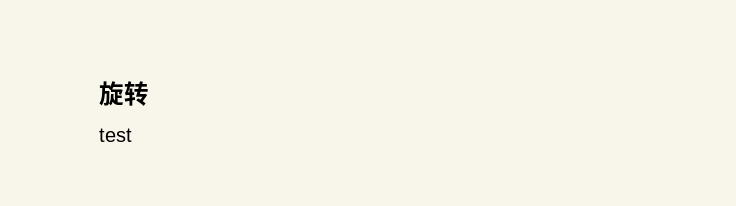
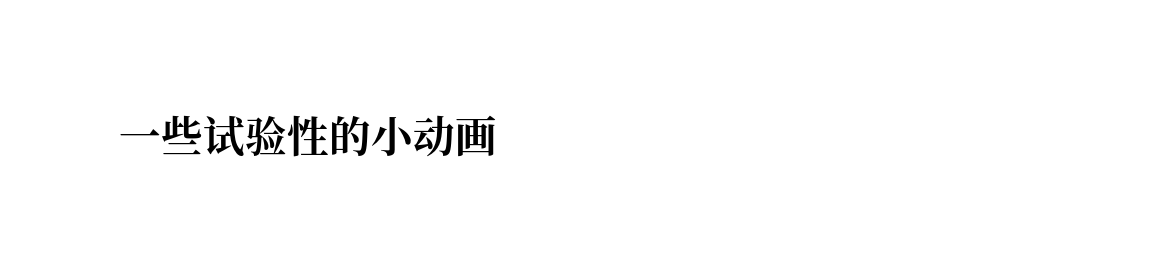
- 旋转
- test
+ 一些试验性的小动画

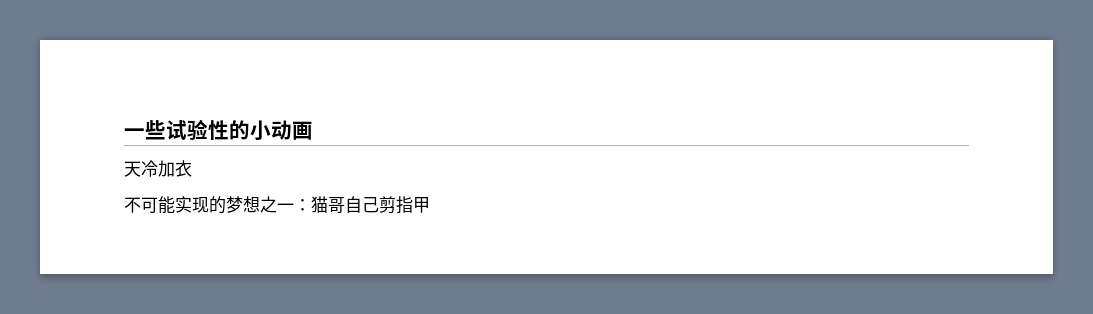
+ 天冷加衣
+ 不可能实现的梦想之一：猫哥自己剪指甲

